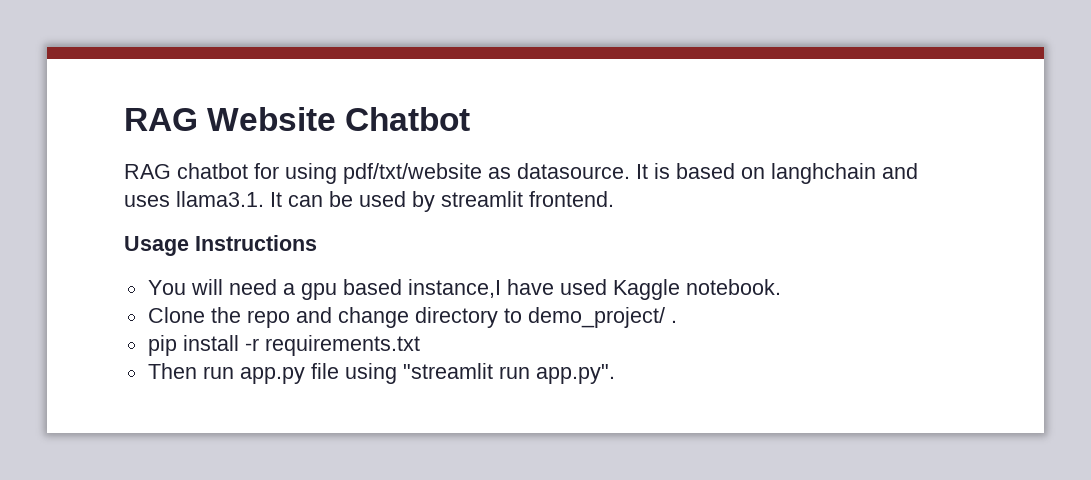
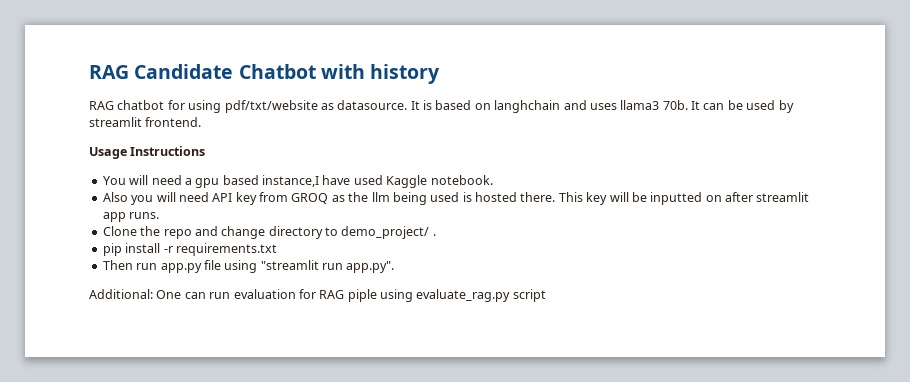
- RAG Website Chatbot
+ RAG Candidate Chatbot with history
- It is based on langhchain and uses llama3.1. It can be used by streamlit frontend.
+ It is based on langhchain and uses llama3 70b. It can be used by streamlit frontend.
+ Also you will need API key from GROQ as the llm being used is hosted there. This key will be inputted on after streamlit app runs.
+ Additional: One can run evaluation for RAG piple using evaluate_rag.py script

